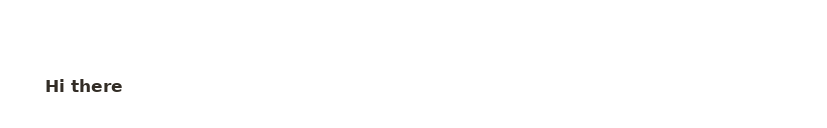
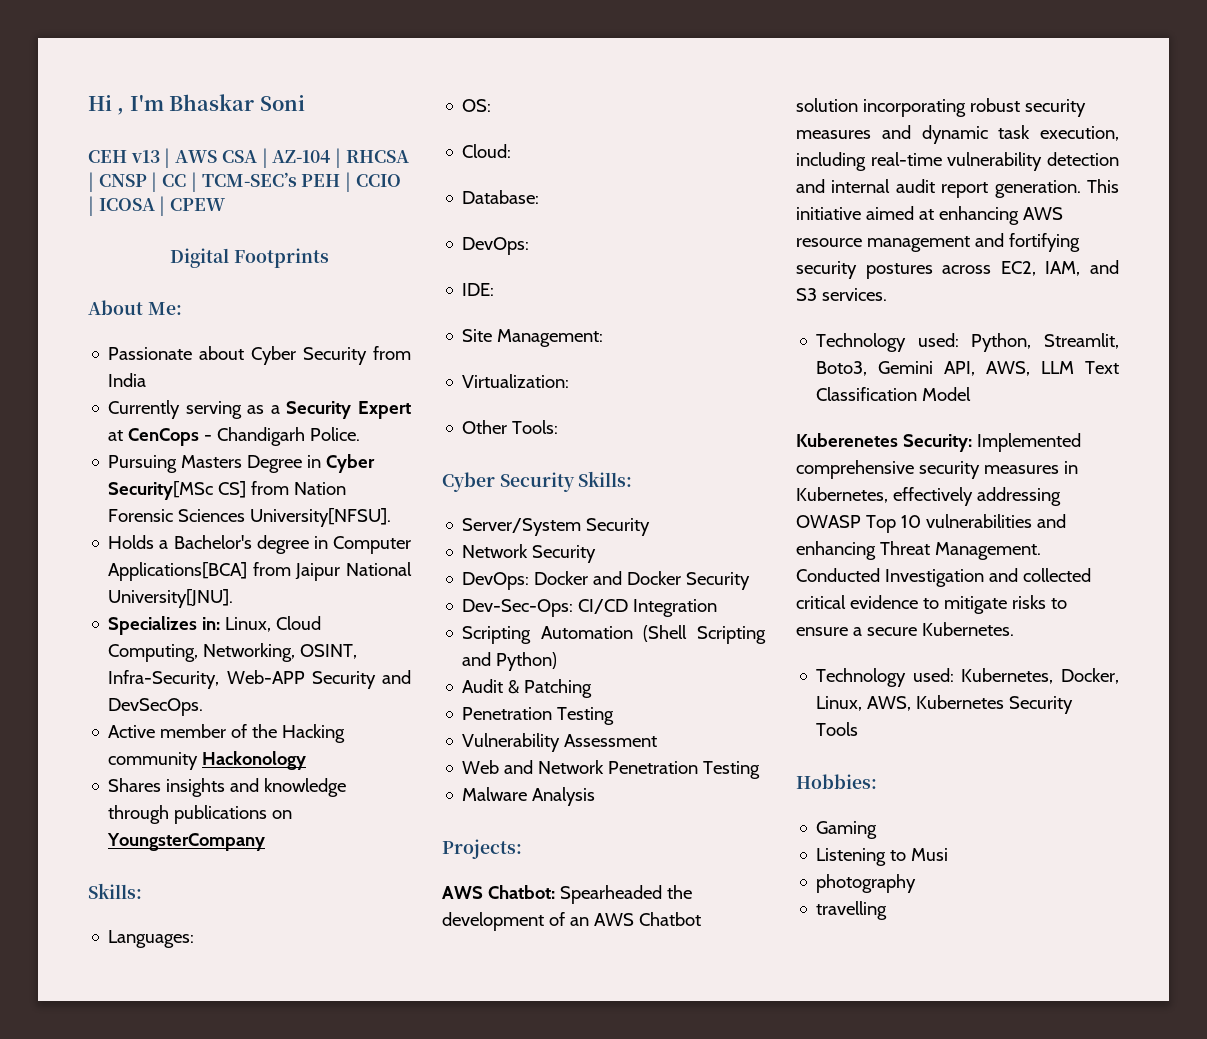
- Hi there
+ Hi , I'm Bhaskar Soni
+ CEH v13 | AWS CSA | AZ-104 | RHCSA | CNSP | CC | TCM-SEC’s PEH | CCIO | ICOSA | CPEW
+ Digital Footprints
+ About Me:
+ Passionate about Cyber Security from India
+ Currently serving as a Security Expert at CenCops - Chandigarh Police.
+ Pursuing Masters Degree in Cyber Security[MSc CS] from Nation Forensic Sciences University[NFSU].
+ Holds a Bachelor's degree in Computer Applications[BCA] from Jaipur National University[JNU].
+ Specializes in: Linux, Cloud Computing, Networking, OSINT, Infra-Security, Web-APP Security and DevSecOps.
+ Active member of the Hacking community Hackonology
+ Shares insights and knowledge through publications on YoungsterCompany
+ Skills:
+ Languages:
+ OS:
+ Cloud:
+ Database:
+ DevOps:
+ IDE:
+ Site Management:
+ Virtualization:
+ Other Tools:
+ Cyber Security Skills:
+ Server/System Security
+ Network Security
+ DevOps: Docker and Docker Security
+ Dev-Sec-Ops: CI/CD Integration
+ Scripting Automation (Shell Scripting and Python)
+ Audit & Patching
+ Penetration Testing
+ Vulnerability Assessment
+ Web and Network Penetration Testing
+ Malware Analysis
+ Projects:
+ AWS Chatbot: Spearheaded the development of an AWS Chatbot solution incorporating robust security measures and dynamic task execution, including real-time vulnerability detection and internal audit report generation. This initiative aimed at enhancing AWS resource management and fortifying security postures across EC2, IAM, and S3 services.
+ Technology used: Python, Streamlit, Boto3, Gemini API, AWS, LLM Text Classification Model
+ Kuberenetes Security: Implemented comprehensive security measures in Kubernetes, effectively addressing OWASP Top 10 vulnerabilities and enhancing Threat Management. Conducted Investigation and collected critical evidence to mitigate risks to ensure a secure Kubernetes.
+ Technology used: Kubernetes, Docker, Linux, AWS, Kubernetes Security Tools
+ Hobbies:
+ Gaming
+ Listening to Musi
+ photography
+ travelling

